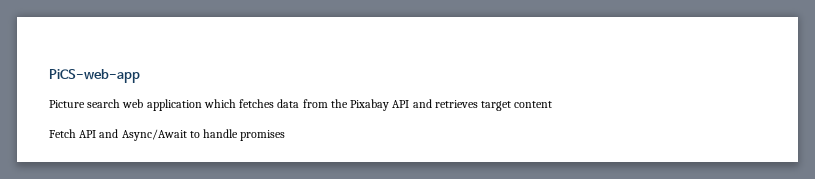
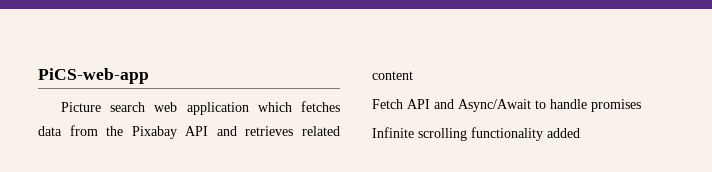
- Picture search web application which fetches data from the Pixabay API and retrieves target content
+ Picture search web application which fetches data from the Pixabay API and retrieves related content
+ Infinite scrolling functionality added

